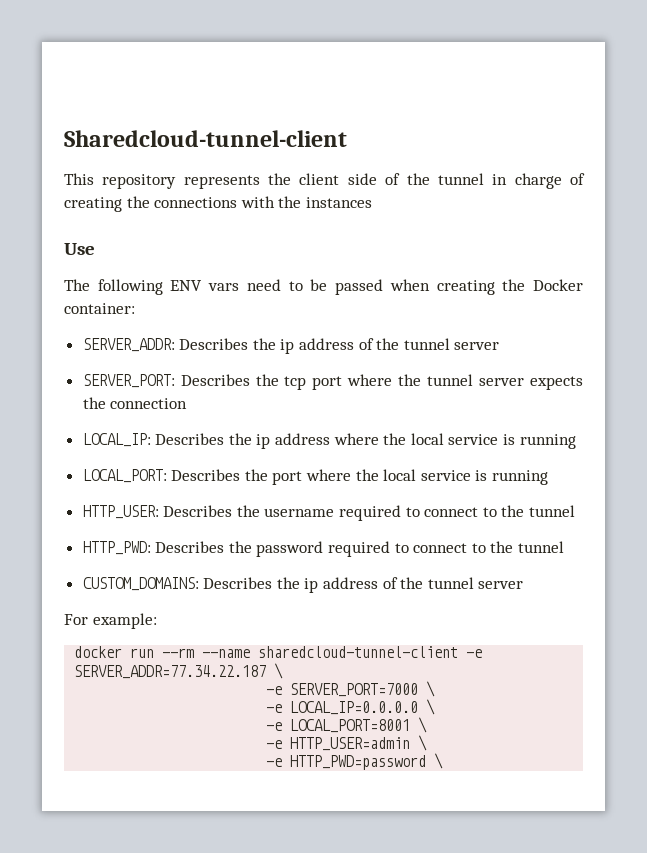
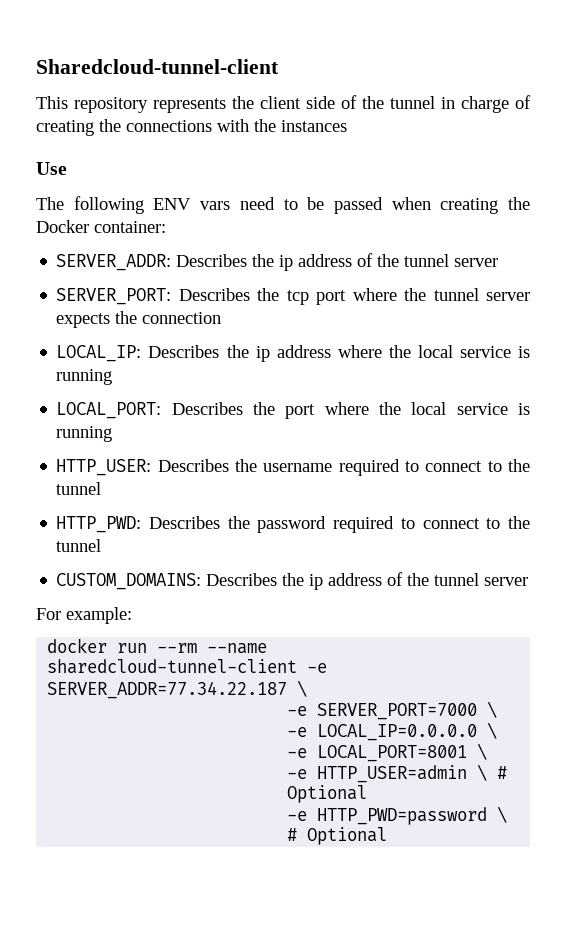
- -e HTTP_USER=admin \
+ -e HTTP_USER=admin \ # Optional
- -e HTTP_PWD=password \
+ -e HTTP_PWD=password \ # Optional

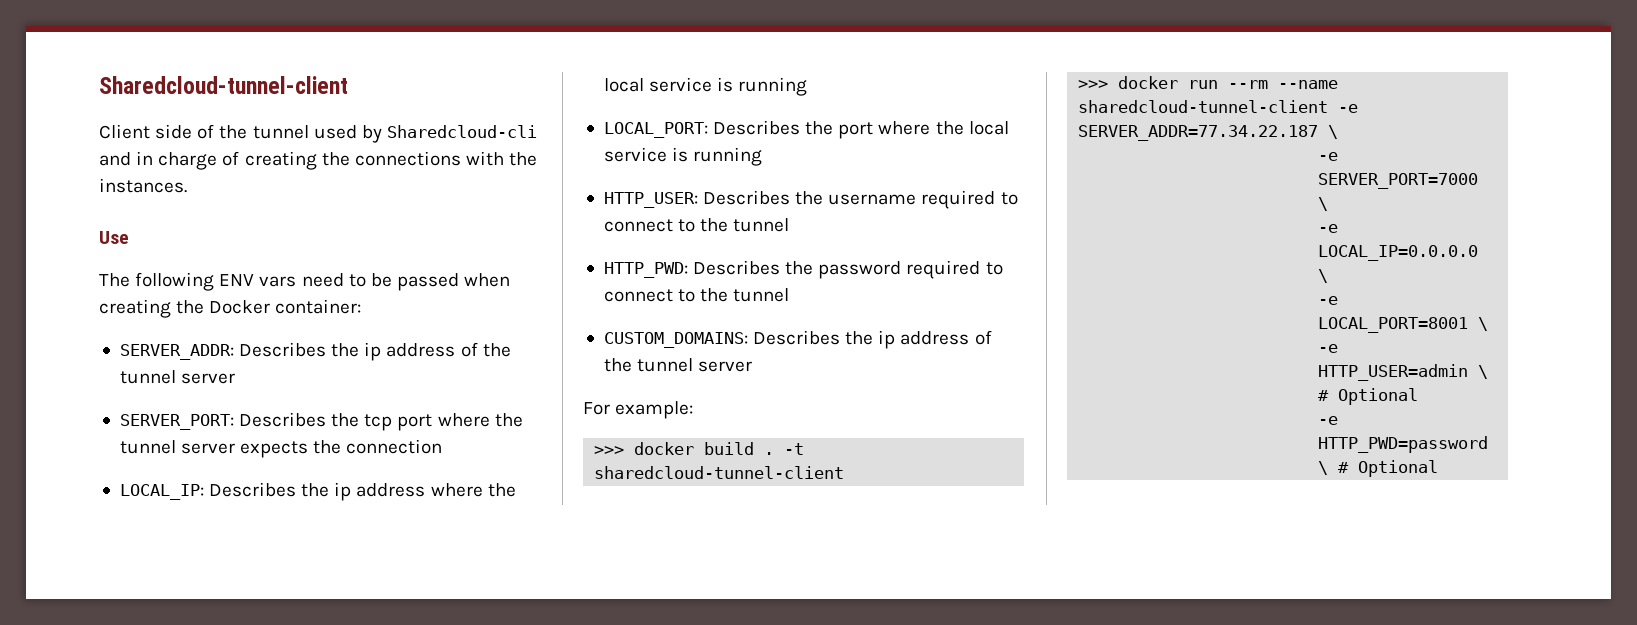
- This repository represents the client side of the tunnel in charge of creating the connections with the instances
+ Client side of the tunnel used by Sharedcloud-cli and in charge of creating the connections with the instances.
- docker run --rm --name sharedcloud-tunnel-client -e SERVER_ADDR=77.34.22.187 \
+ >>> docker build . -t sharedcloud-tunnel-client
+ >>> docker run --rm --name sharedcloud-tunnel-client -e SERVER_ADDR=77.34.22.187 \

